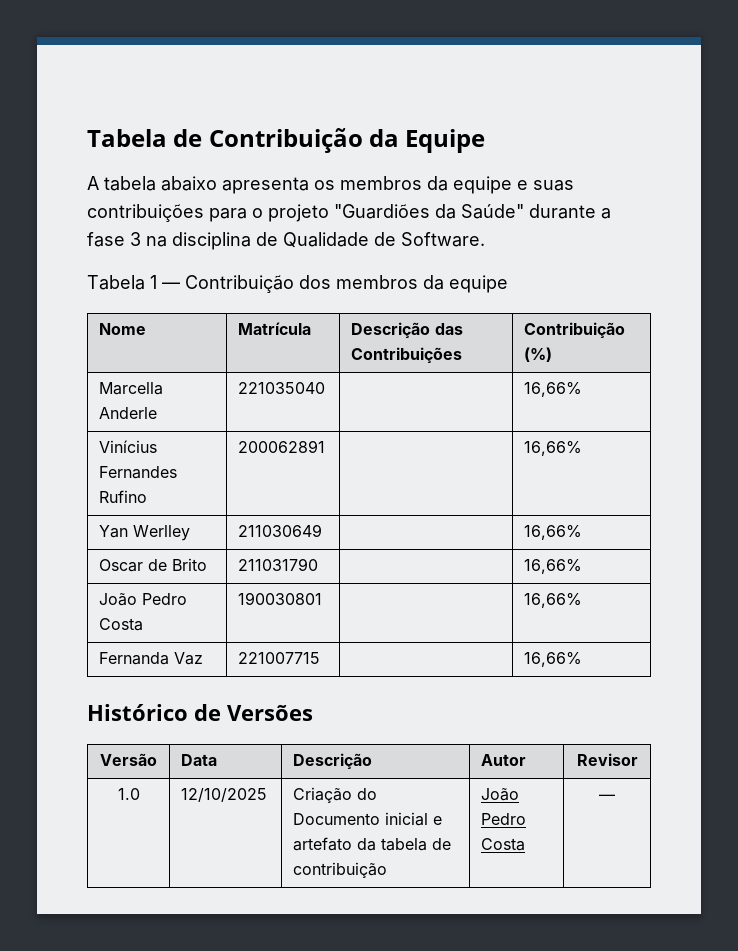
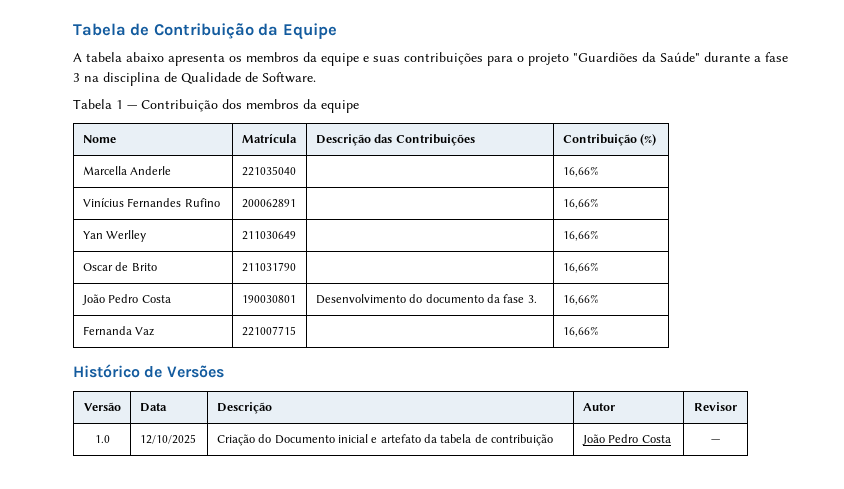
- João Pedro Costa | 190030801 | | 16,66%
+ João Pedro Costa | 190030801 | Desenvolvimento do documento da fase 3. | 16,66%

